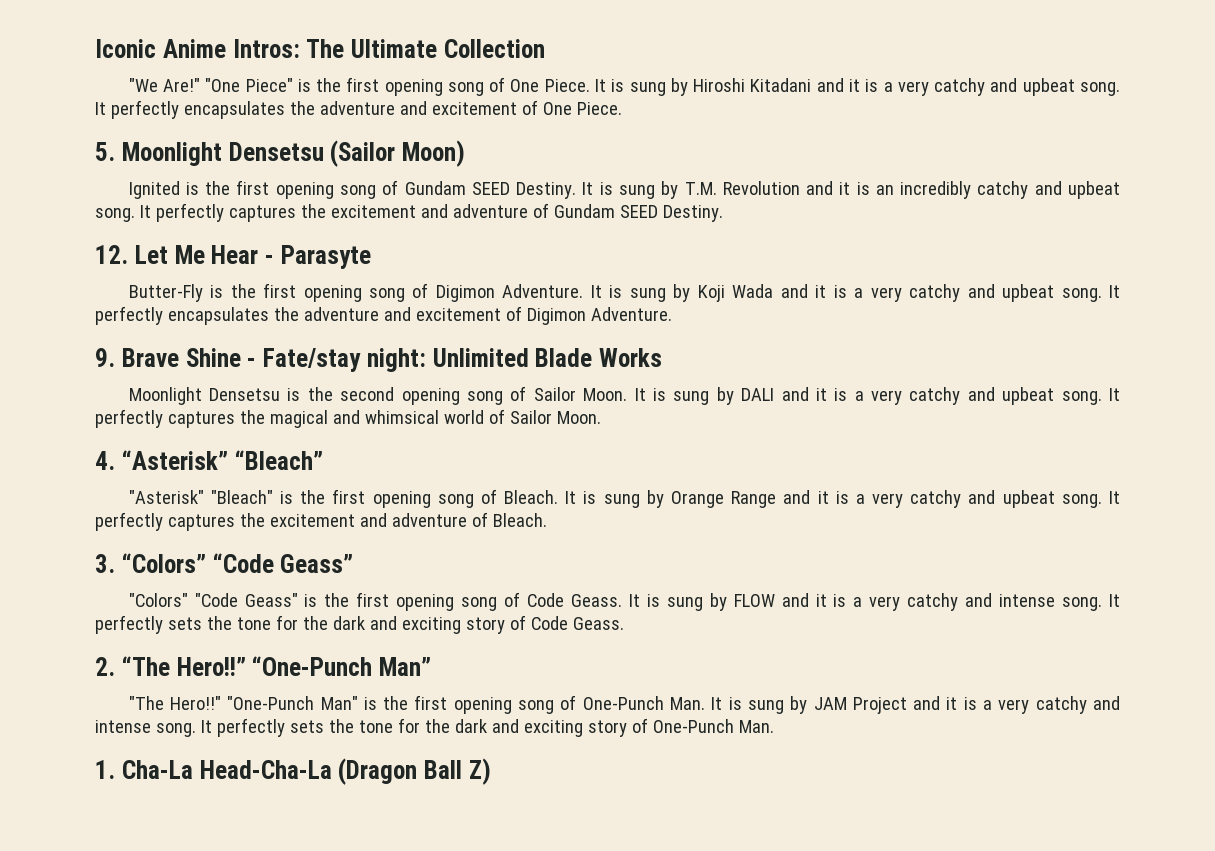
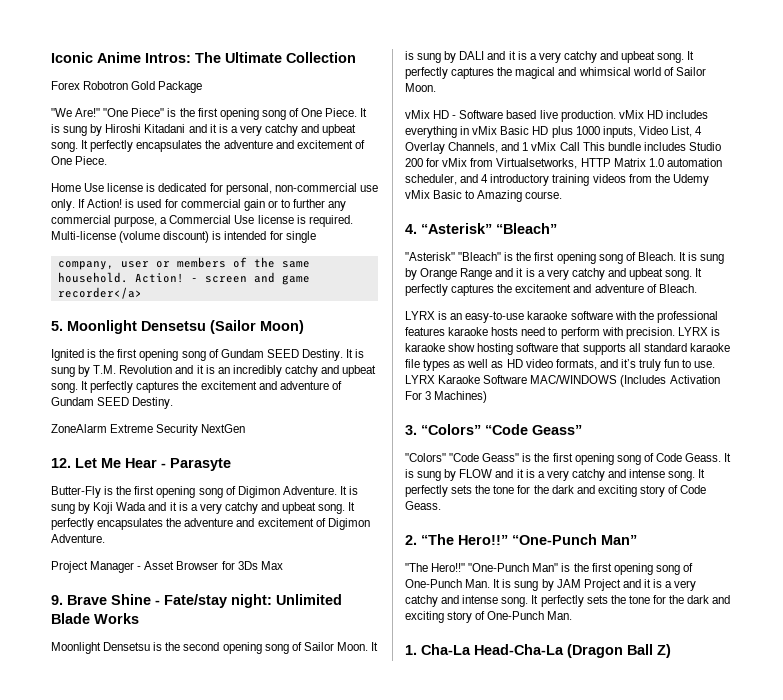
+ Forex Robotron Gold Package
+ Home Use license is dedicated for personal, non-commercial use only. If Action! is used for commercial gain or to further any commercial purpose, a Commercial Use license is required. Multi-license (volume discount) is intended for single
+ company, user or members of the same household. Action! - screen and game recorder</a>
+ ZoneAlarm Extreme Security NextGen
+ Project Manager - Asset Browser for 3Ds Max
+ vMix HD - Software based live production. vMix HD includes everything in vMix Basic HD plus 1000 inputs, Video List, 4 Overlay Channels, and 1 vMix Call This bundle includes Studio 200 for vMix from Virtualsetworks, HTTP Matrix 1.0 automation scheduler, and 4 introductory training videos from the Udemy vMix Basic to Amazing course.
+ LYRX is an easy-to-use karaoke software with the professional features karaoke hosts need to perform with precision. LYRX is karaoke show hosting software that supports all standard karaoke file types as well as HD video formats, and it’s truly fun to use. LYRX Karaoke Software MAC/WINDOWS (Includes Activation For 3 Machines)

